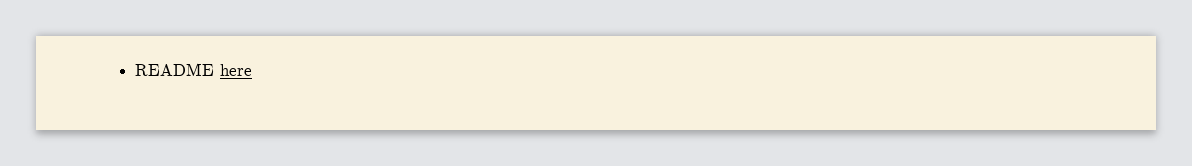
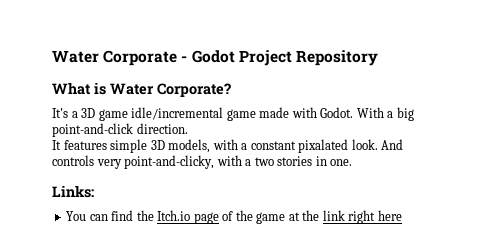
- README here
+ Water Corporate - Godot Project Repository
+ What is Water Corporate?
+ It's a 3D game idle/incremental game made with Godot. With a big point-and-click direction.
+ It features simple 3D models, with a constant pixalated look. And controls very point-and-clicky, with a two stories in one.
+ Links:
+ You can find the Itch.io page of the game at the link right here

